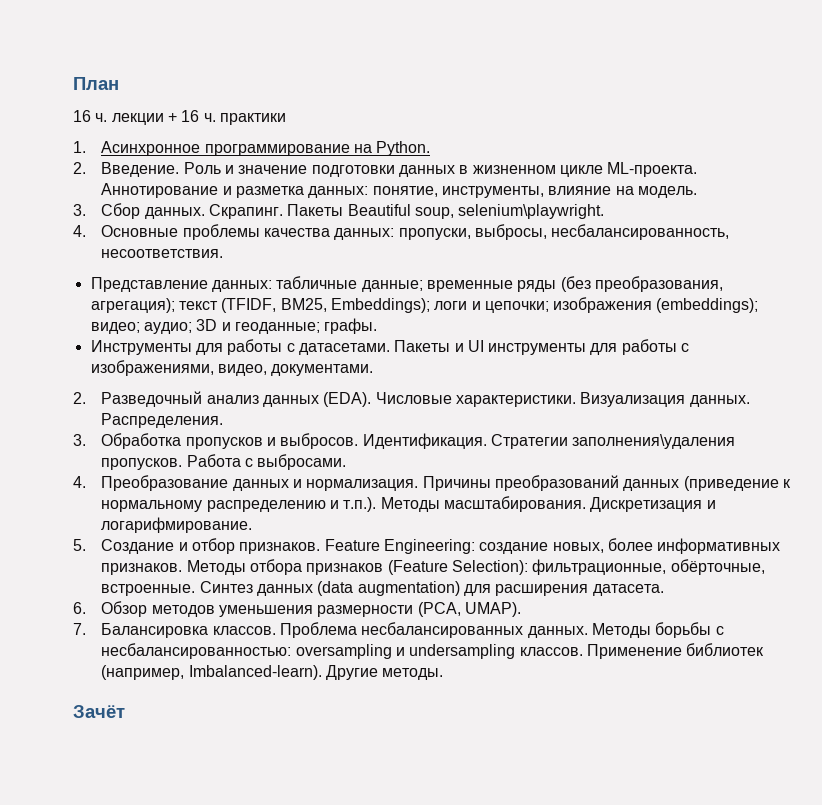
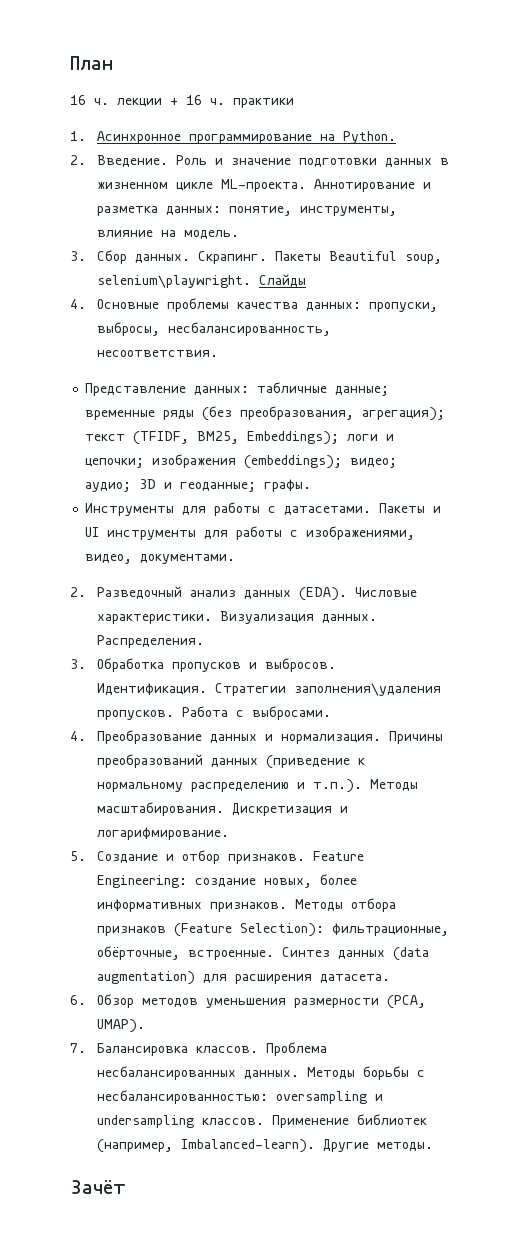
+ Слайды

